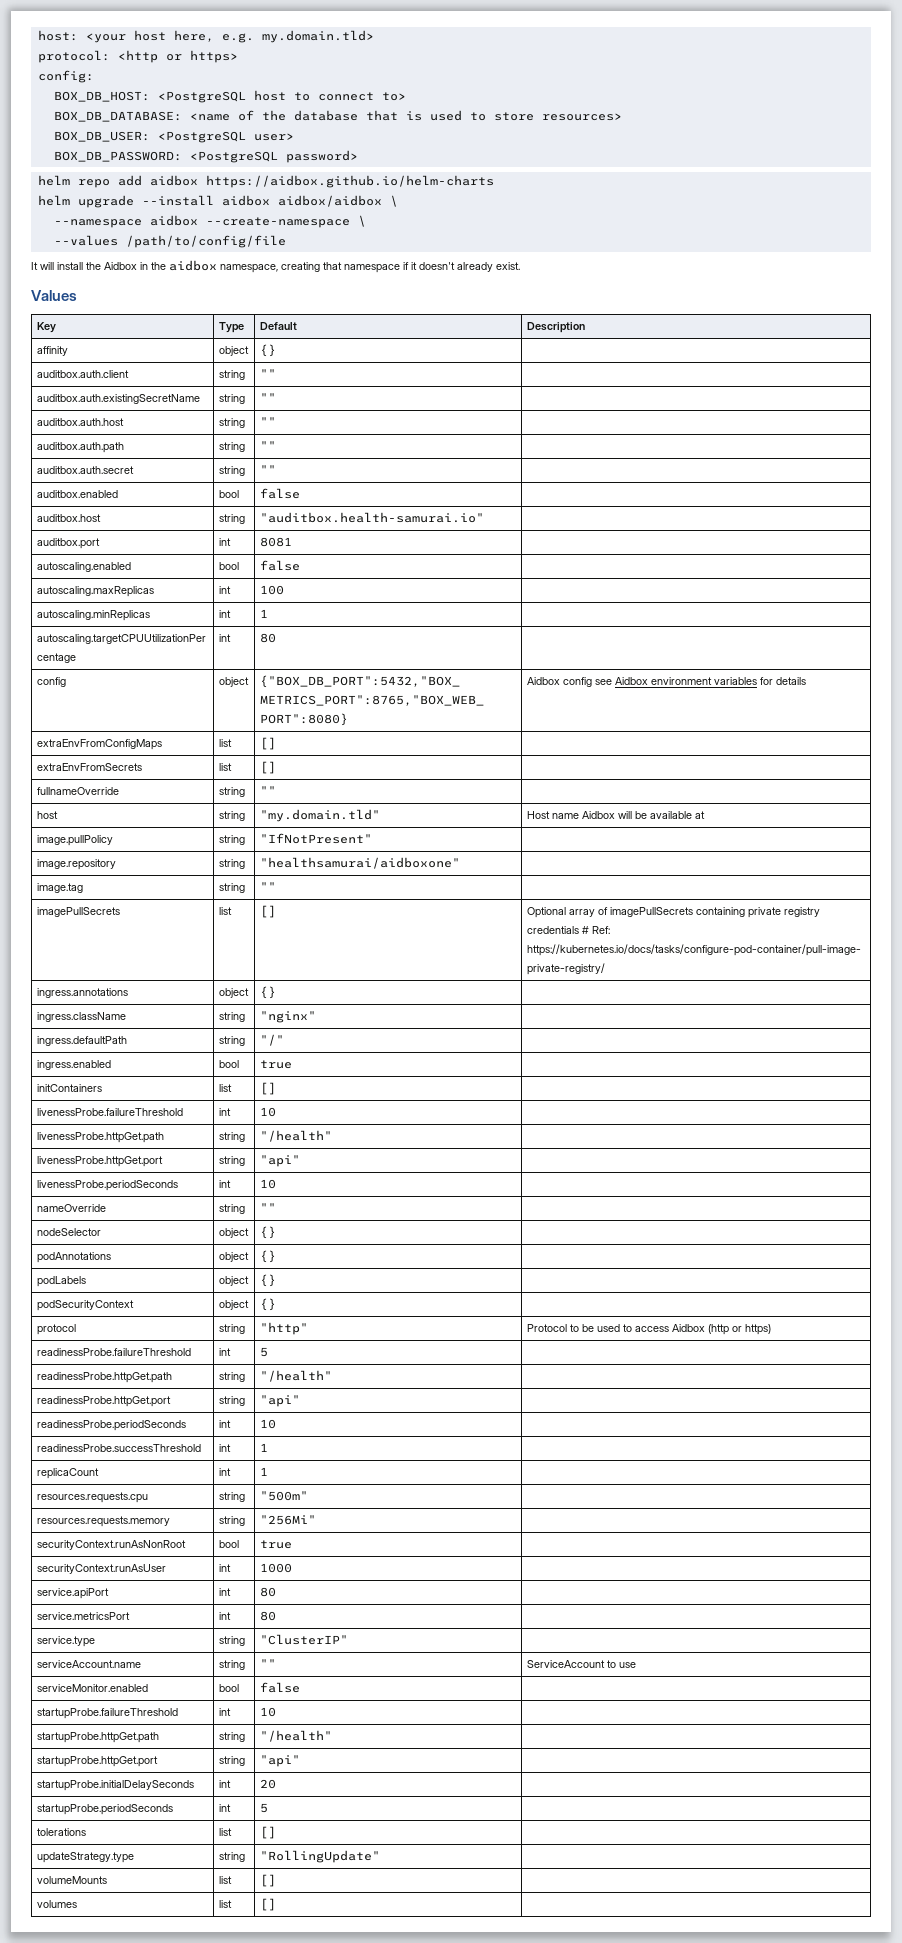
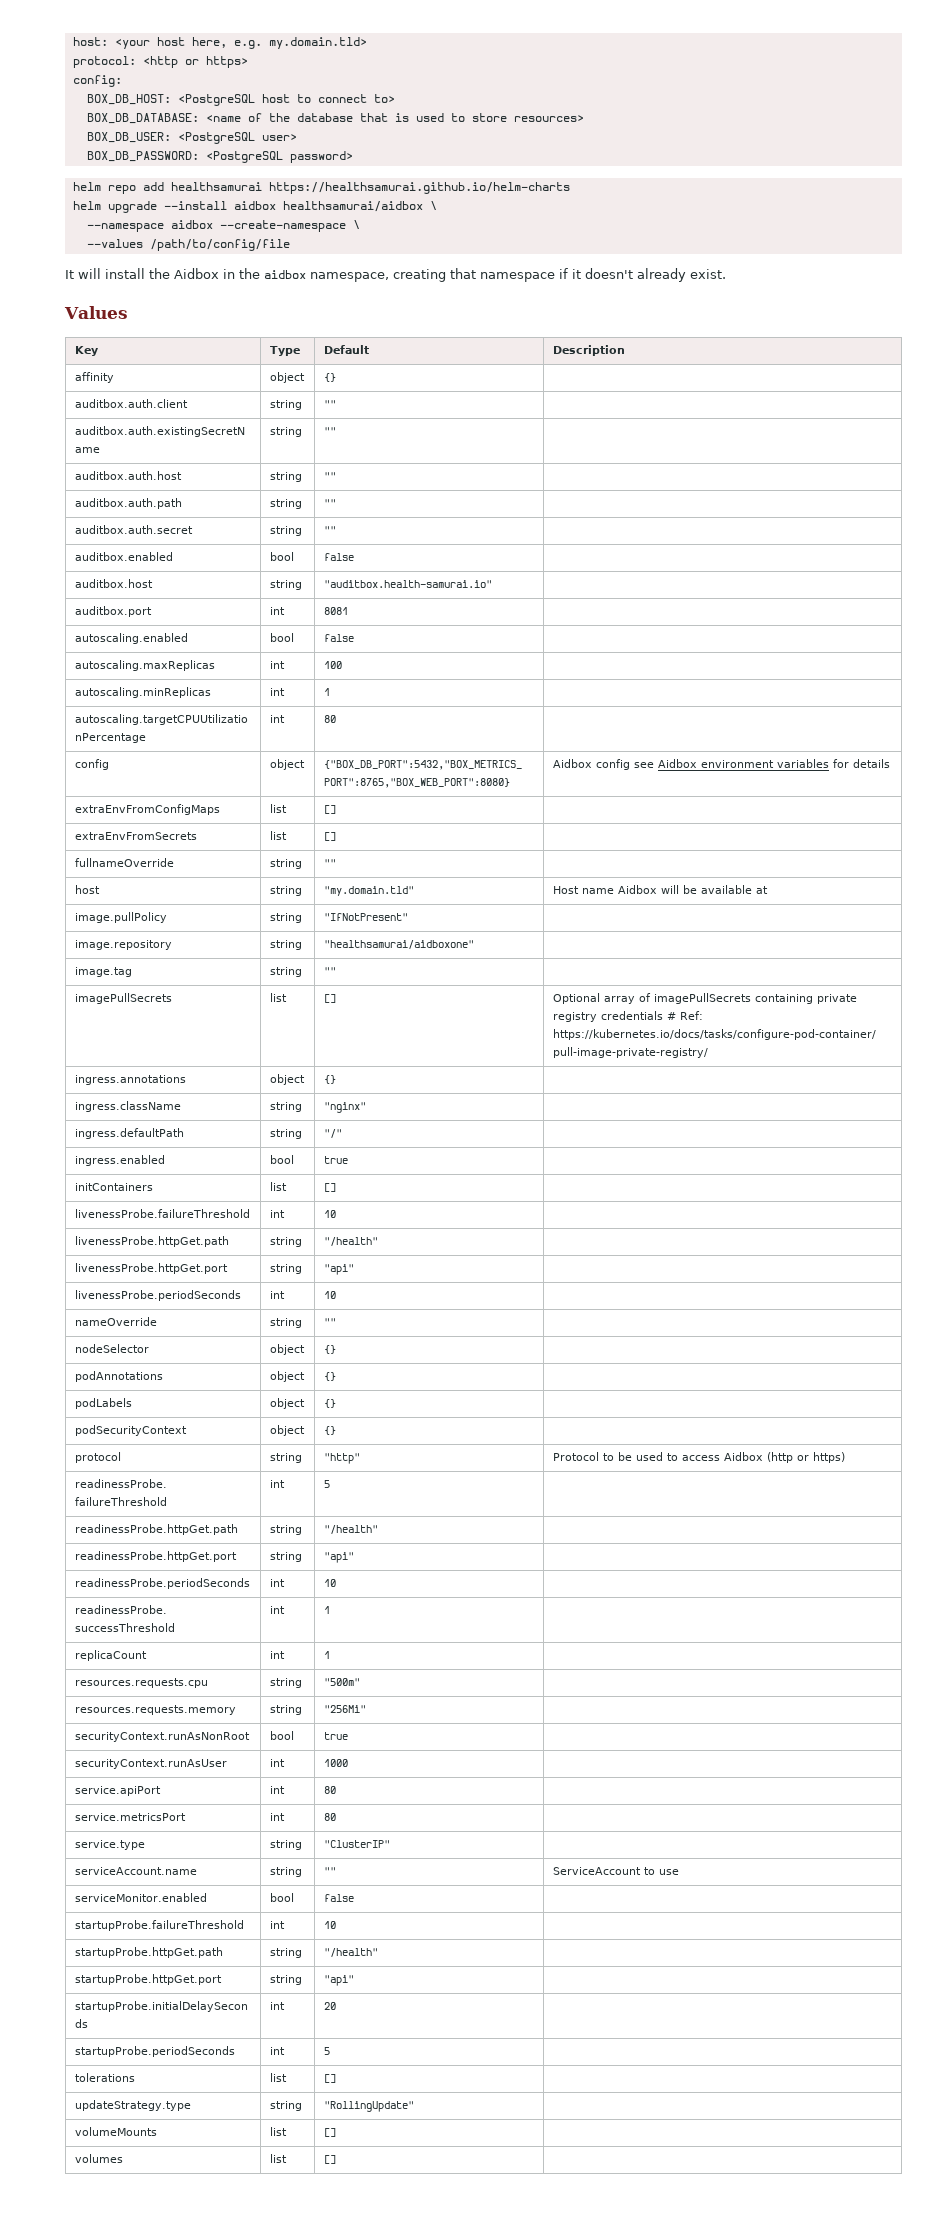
- helm repo add aidbox https://aidbox.github.io/helm-charts
+ helm repo add healthsamurai https://healthsamurai.github.io/helm-charts
- helm upgrade --install aidbox aidbox/aidbox \
+ helm upgrade --install aidbox healthsamurai/aidbox \

